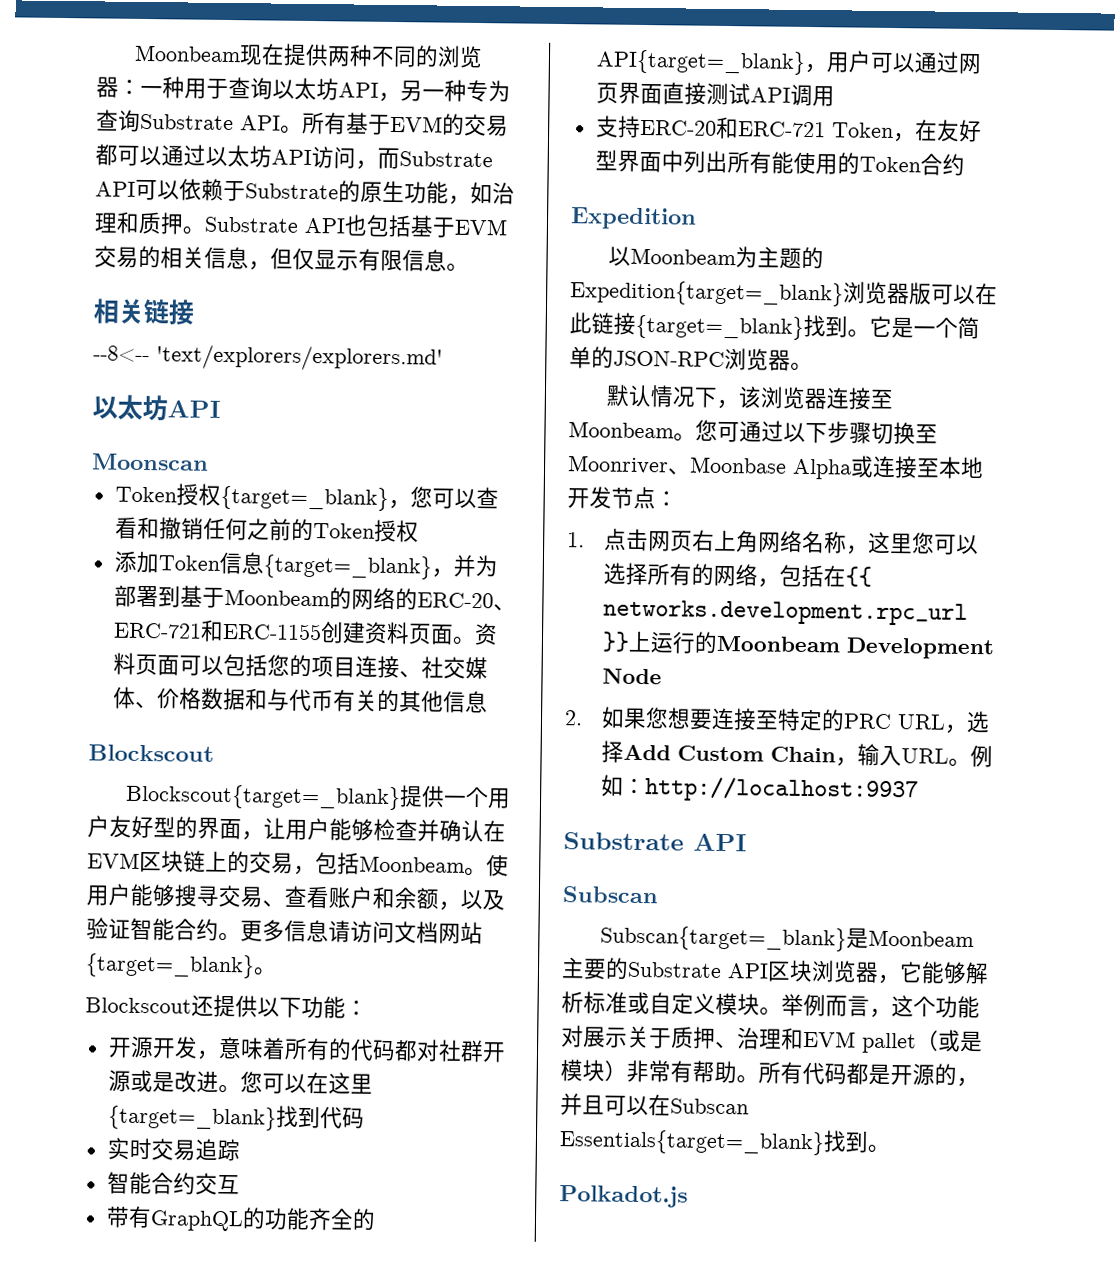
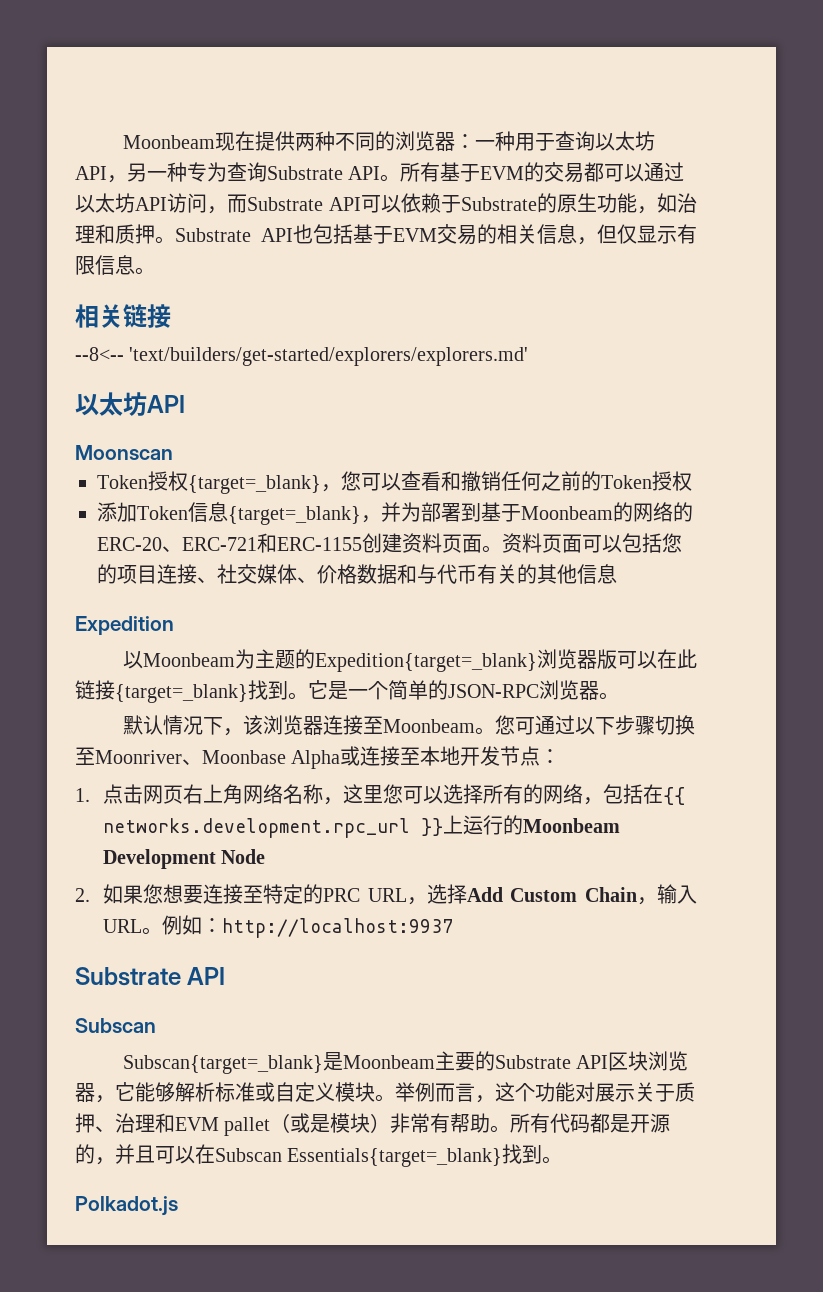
- --8<-- 'text/explorers/explorers.md'
+ --8<-- 'text/builders/get-started/explorers/explorers.md'
  资料页面可以包括您的项目连接、社交媒体、价格数据和与代币有关的其他信息
- Blockscout
- Blockscout{target=_blank}提供一个用户友好型的界面，让用户能够检查并确认在EVM区块链上的交易，包括Moonbeam。使用户能够搜寻交易、查看账户和余额，以及验证智能合约。更多信息请访问文档网站{target=_blank}。
- Blockscout还提供以下功能：
- 开源开发，意味着所有的代码都对社群开源或是改进。您可以在这里{target=_blank}找到代码
- 实时交易追踪
- 智能合约交互
- 带有GraphQL的功能齐全的API{target=_blank}，用户可以通过网页界面直接测试API调用
- 支持ERC-20和ERC-721 Token，在友好型界面中列出所有能使用的Token合约

